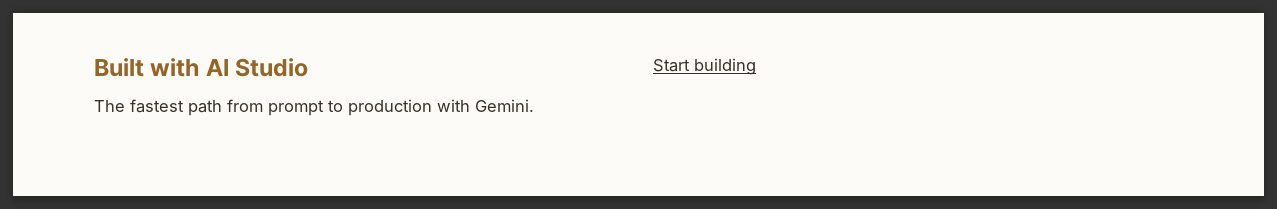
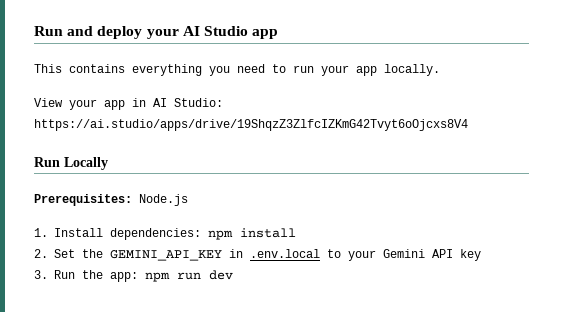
- Built with AI Studio
- The fastest path from prompt to production with Gemini.
- Start building
+ Run and deploy your AI Studio app
+ This contains everything you need to run your app locally.
+ View your app in AI Studio: https://ai.studio/apps/drive/19ShqzZ3ZlfcIZKmG42Tvyt6oOjcxs8V4
+ Run Locally
+ Prerequisites: Node.js
+ 1. Install dependencies: npm install
+ 2. Set the GEMINI_API_KEY in .env.local to your Gemini API key
+ 3. Run the app: npm run dev

